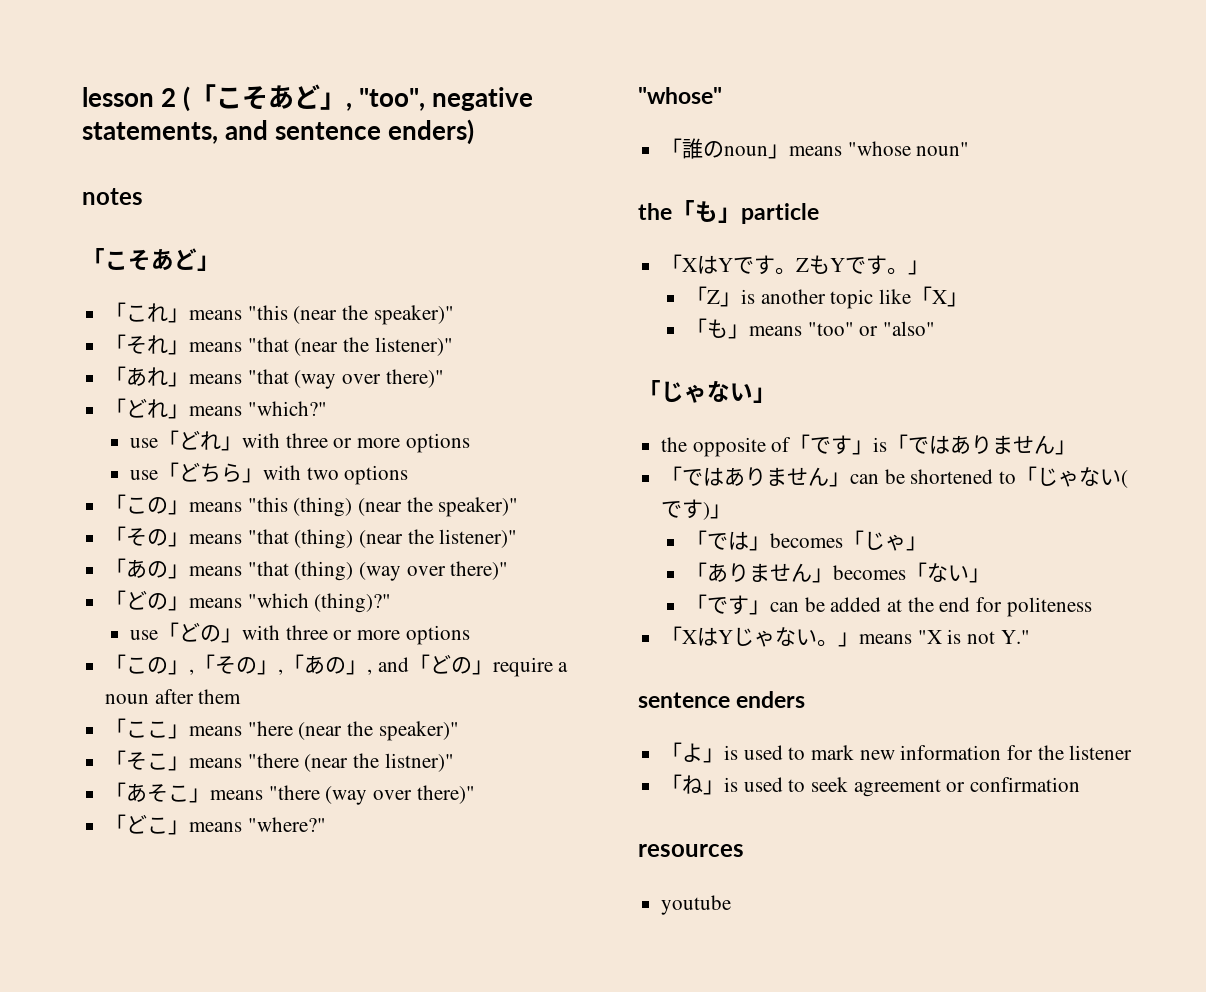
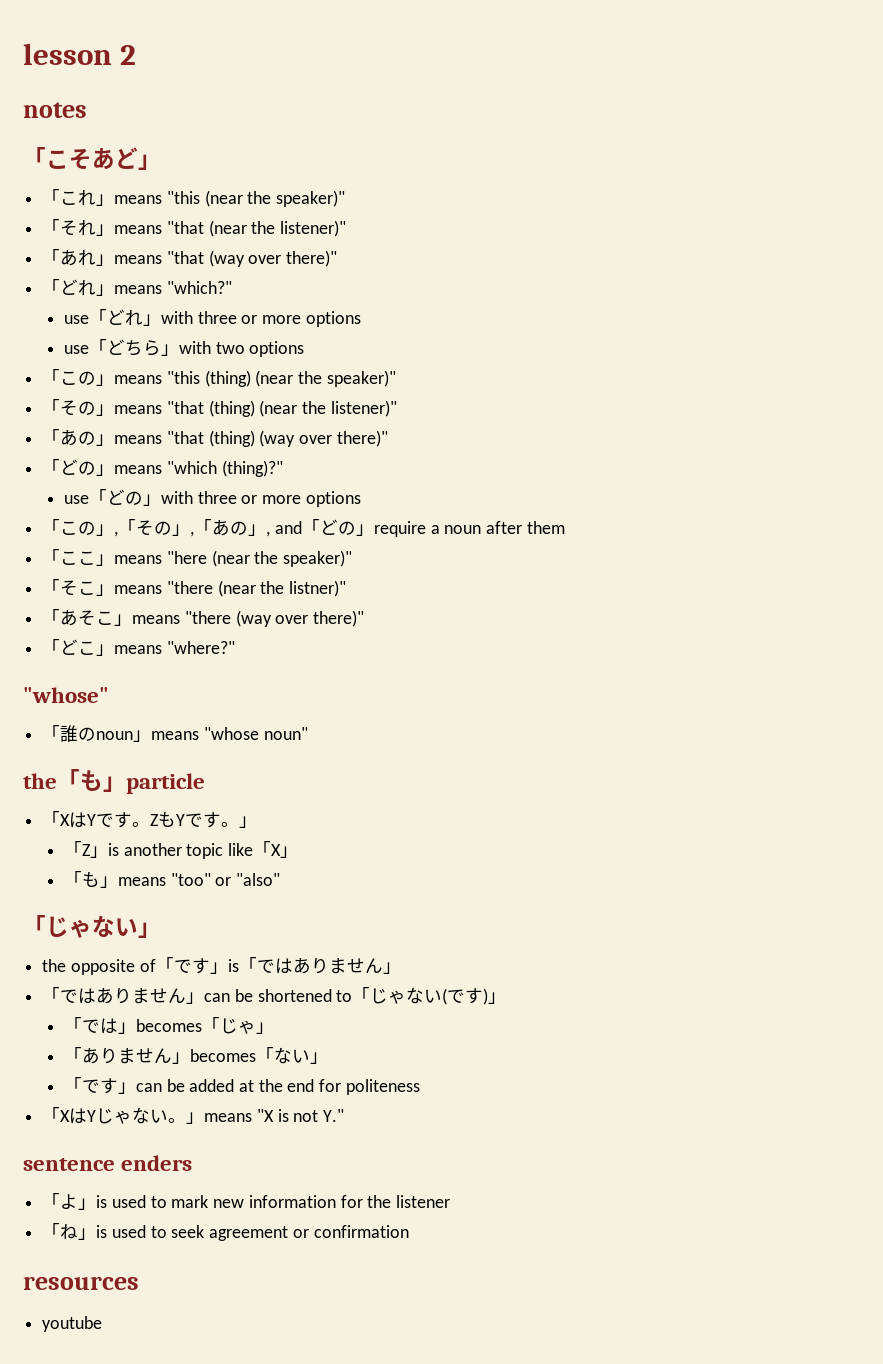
- lesson 2 (「こそあど」, "too", negative statements, and sentence enders)
+ lesson 2

